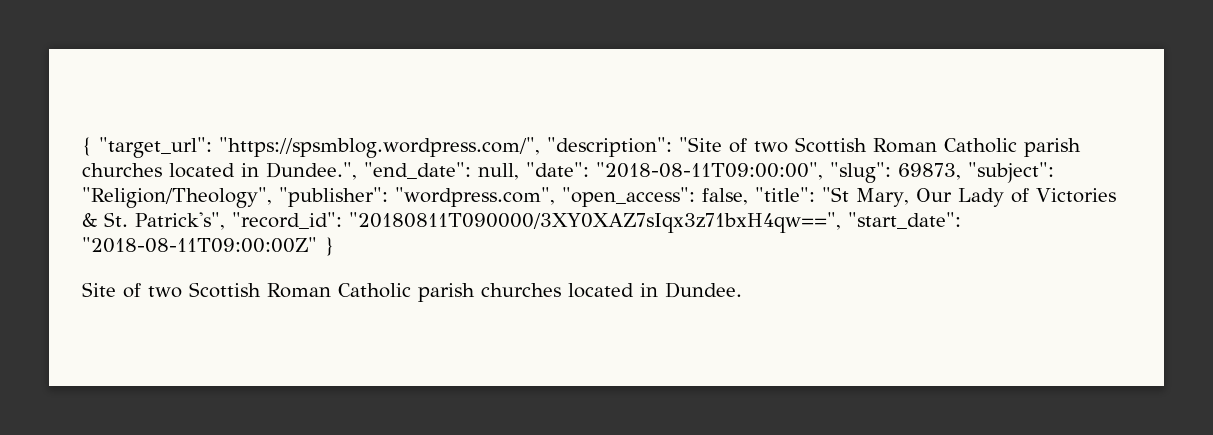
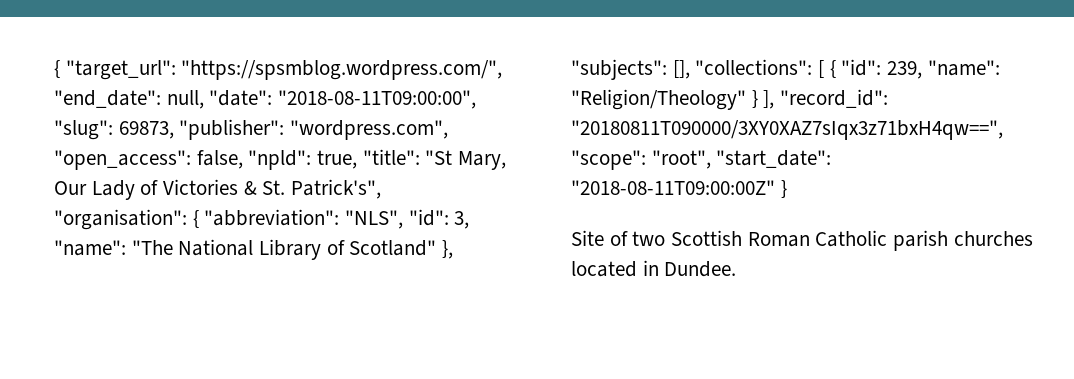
- { "target_url": "https://spsmblog.wordpress.com/", "description": "Site of two Scottish Roman Catholic parish churches located in Dundee.", "end_date": null, "date": "2018-08-11T09:00:00", "slug": 69873, "subject": "Religion/Theology", "publisher": "wordpress.com", "open_access": false, "title": "St Mary, Our Lady of Victories & St. Patrick's", "record_id": "20180811T090000/3XY0XAZ7sIqx3z71bxH4qw==", "start_date": "2018-08-11T09:00:00Z" }
+ { "target_url": "https://spsmblog.wordpress.com/", "end_date": null, "date": "2018-08-11T09:00:00", "slug": 69873, "publisher": "wordpress.com", "open_access": false, "npld": true, "title": "St Mary, Our Lady of Victories & St. Patrick's", "organisation": { "abbreviation": "NLS", "id": 3, "name": "The National Library of Scotland" }, "subjects": [], "collections": [ { "id": 239, "name": "Religion/Theology" } ], "record_id": "20180811T090000/3XY0XAZ7sIqx3z71bxH4qw==", "scope": "root", "start_date": "2018-08-11T09:00:00Z" }

